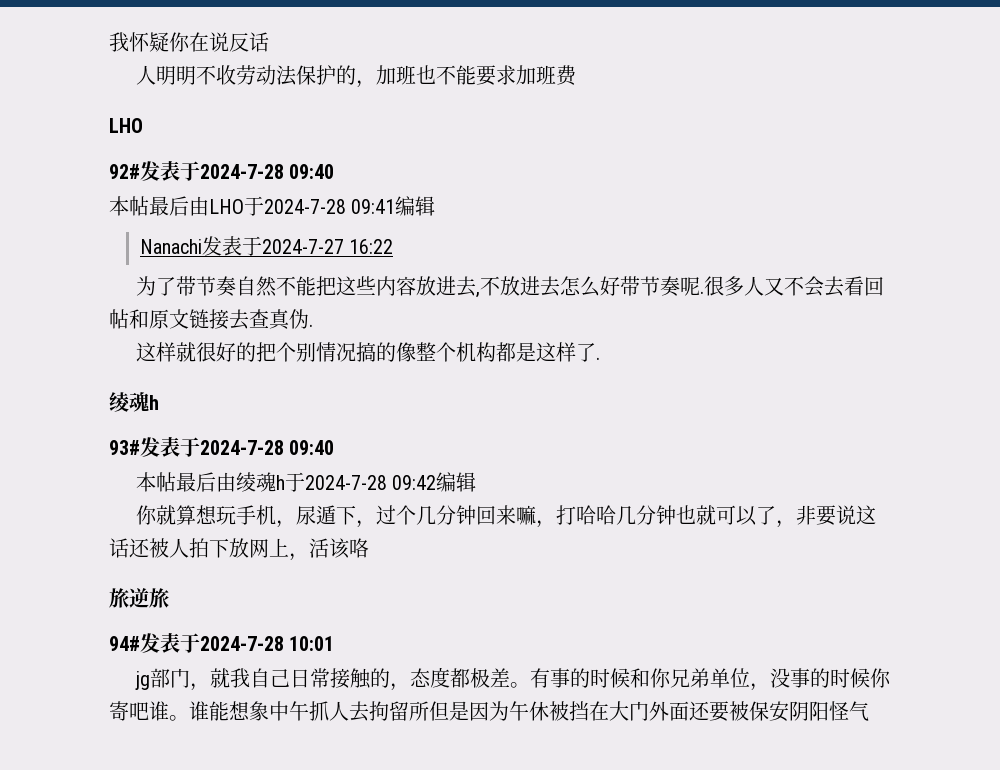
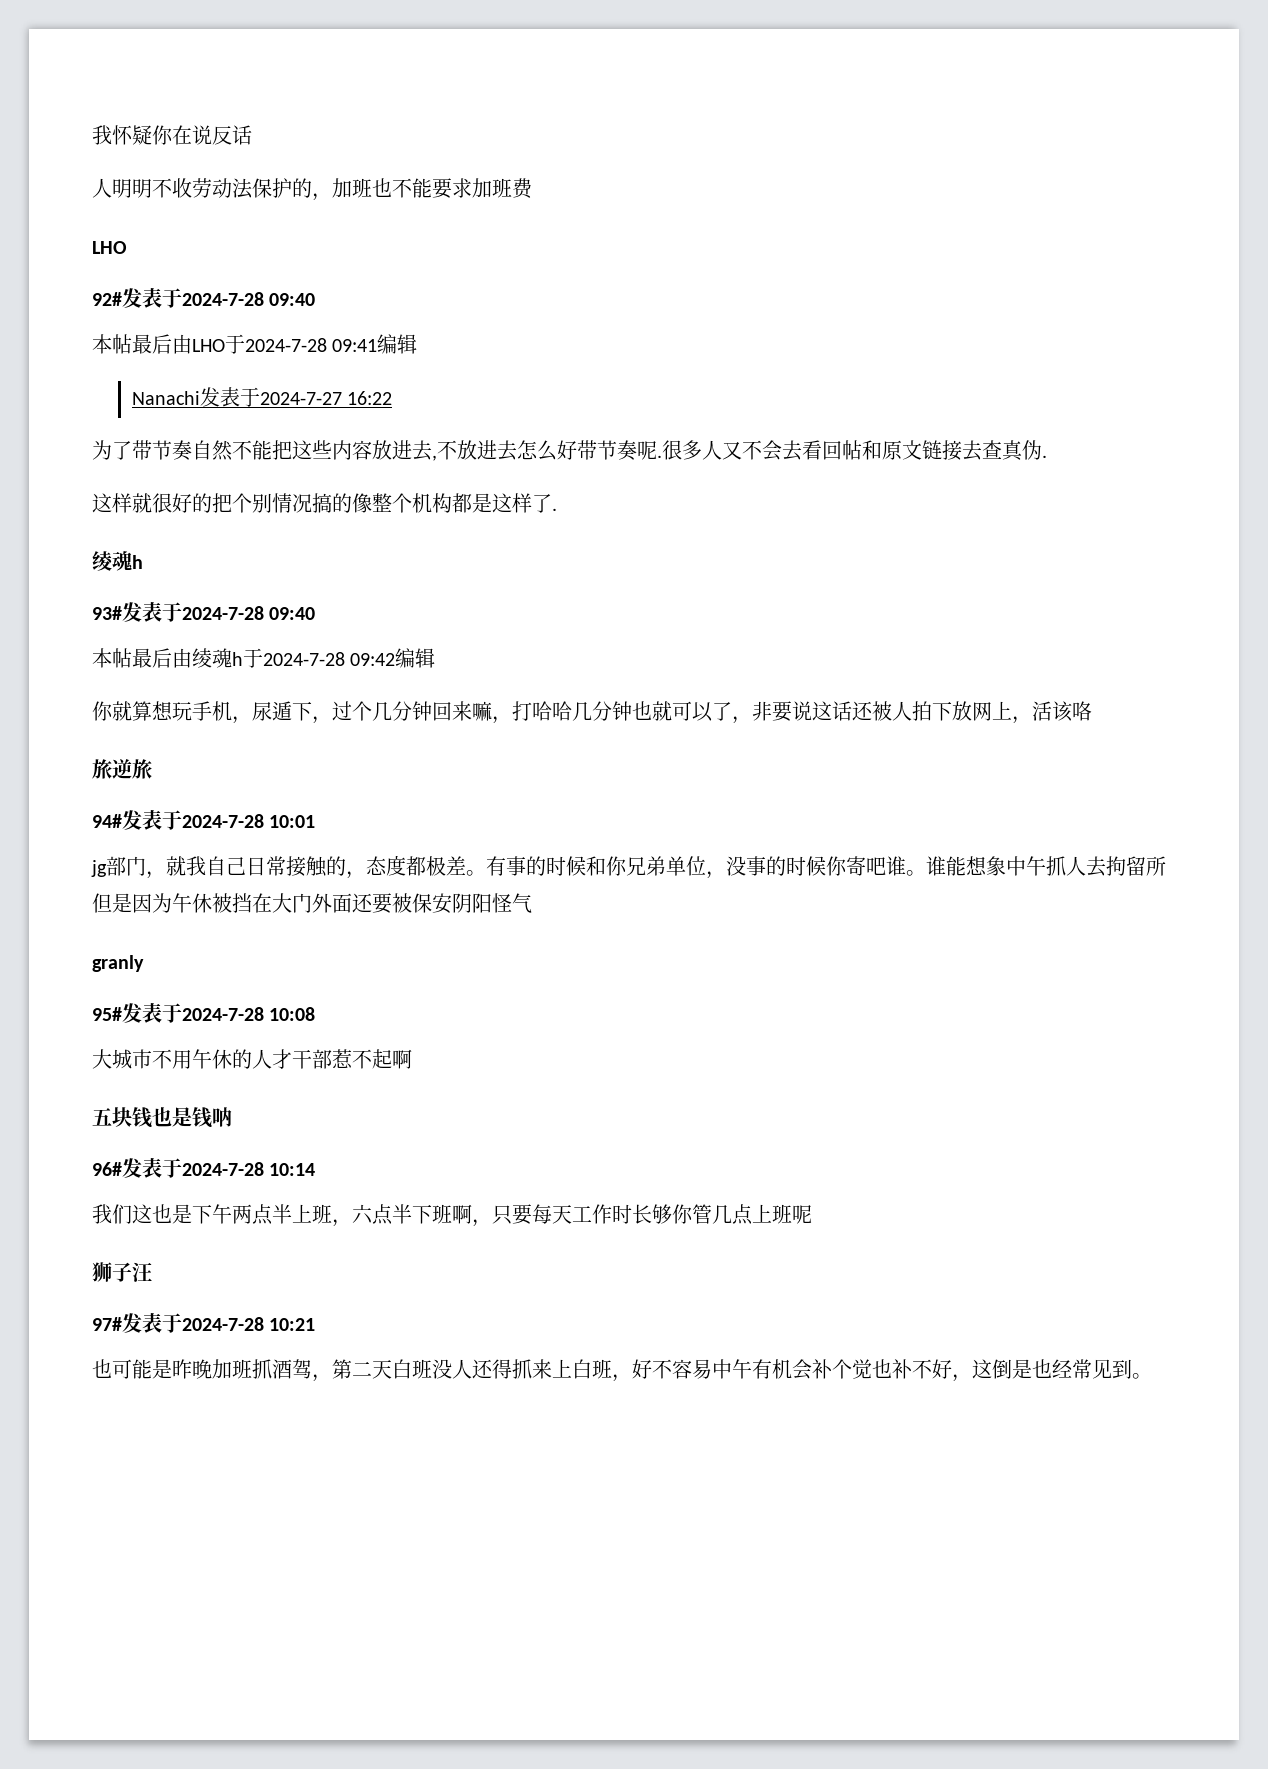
+ granly
+ 95#发表于2024-7-28 10:08
+ 大城市不用午休的人才干部惹不起啊
+ 五块钱也是钱呐
+ 96#发表于2024-7-28 10:14
+ 我们这也是下午两点半上班，六点半下班啊，只要每天工作时长够你管几点上班呢
+ 狮子汪
+ 97#发表于2024-7-28 10:21
+ 也可能是昨晚加班抓酒驾，第二天白班没人还得抓来上白班，好不容易中午有机会补个觉也补不好，这倒是也经常见到。

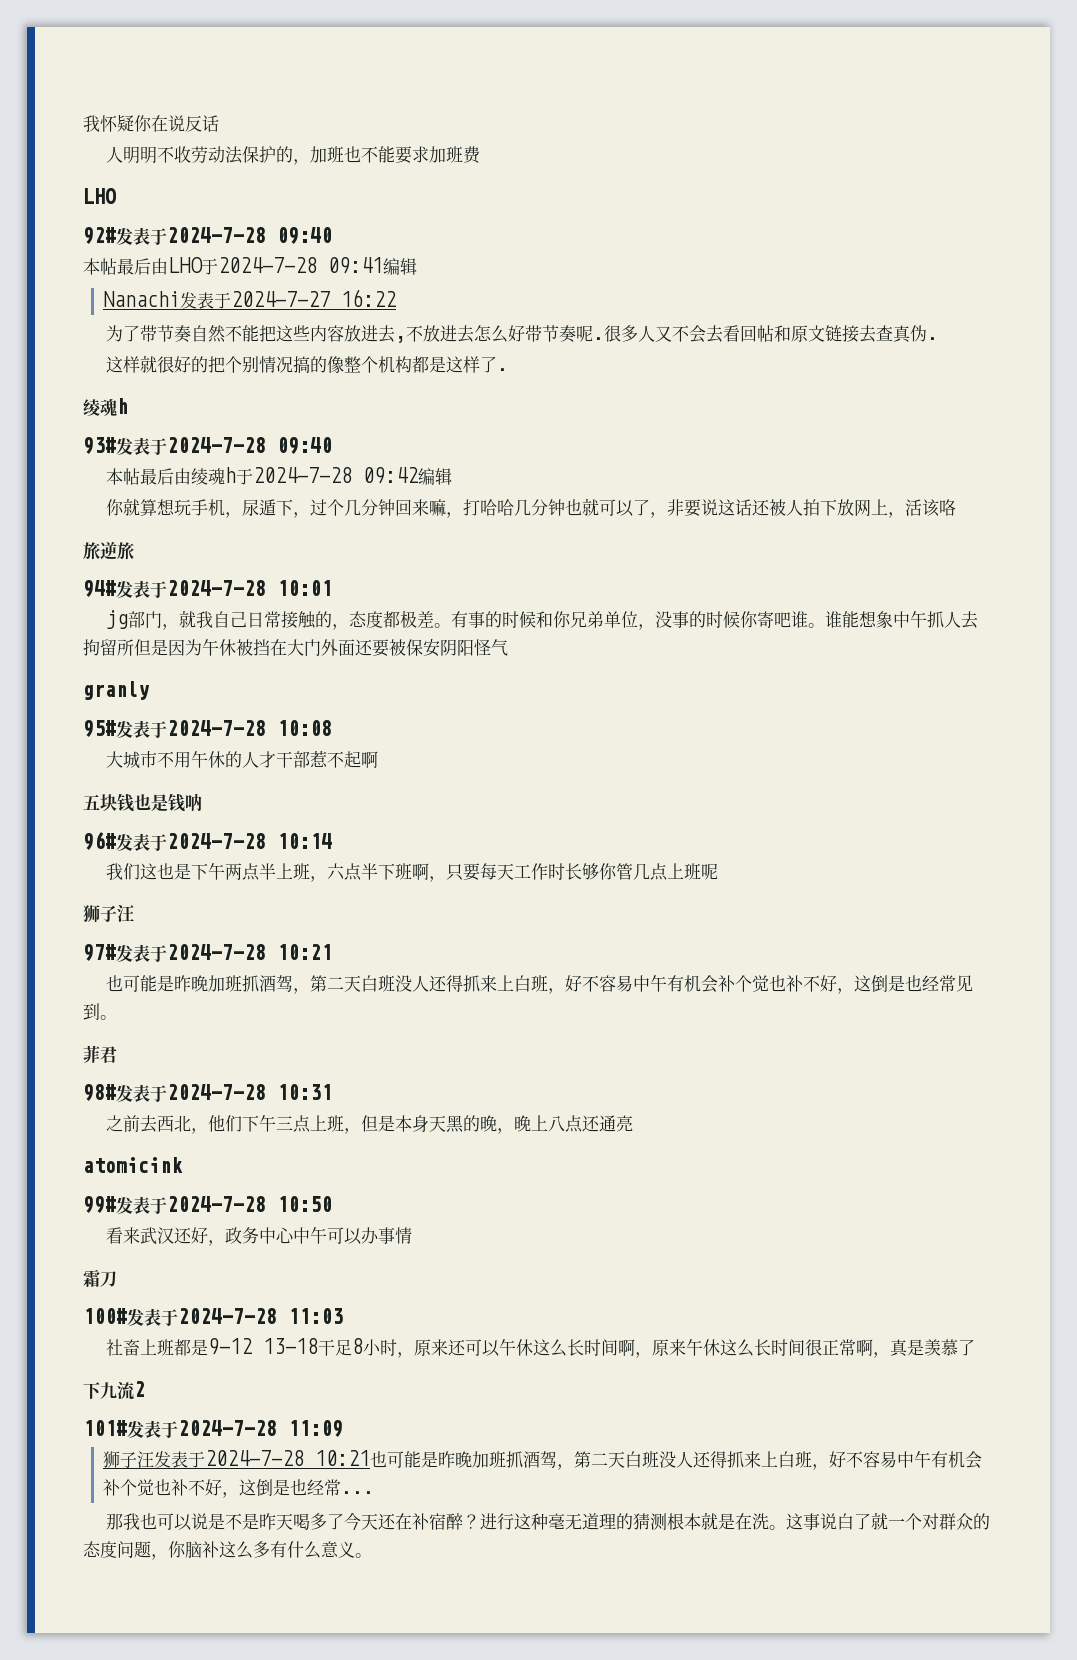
+ 菲君
+ 98#发表于2024-7-28 10:31
+ 之前去西北，他们下午三点上班，但是本身天黑的晚，晚上八点还通亮
+ atomicink
+ 99#发表于2024-7-28 10:50
+ 看来武汉还好，政务中心中午可以办事情
+ 霜刀
+ 100#发表于2024-7-28 11:03
+ 社畜上班都是9-12 13-18干足8小时，原来还可以午休这么长时间啊，原来午休这么长时间很正常啊，真是羡慕了
+ 下九流2
+ 101#发表于2024-7-28 11:09
+ 狮子汪发表于2024-7-28 10:21也可能是昨晚加班抓酒驾，第二天白班没人还得抓来上白班，好不容易中午有机会补个觉也补不好，这倒是也经常...
+ 那我也可以说是不是昨天喝多了今天还在补宿醉？进行这种毫无道理的猜测根本就是在洗。这事说白了就一个对群众的态度问题，你脑补这么多有什么意义。

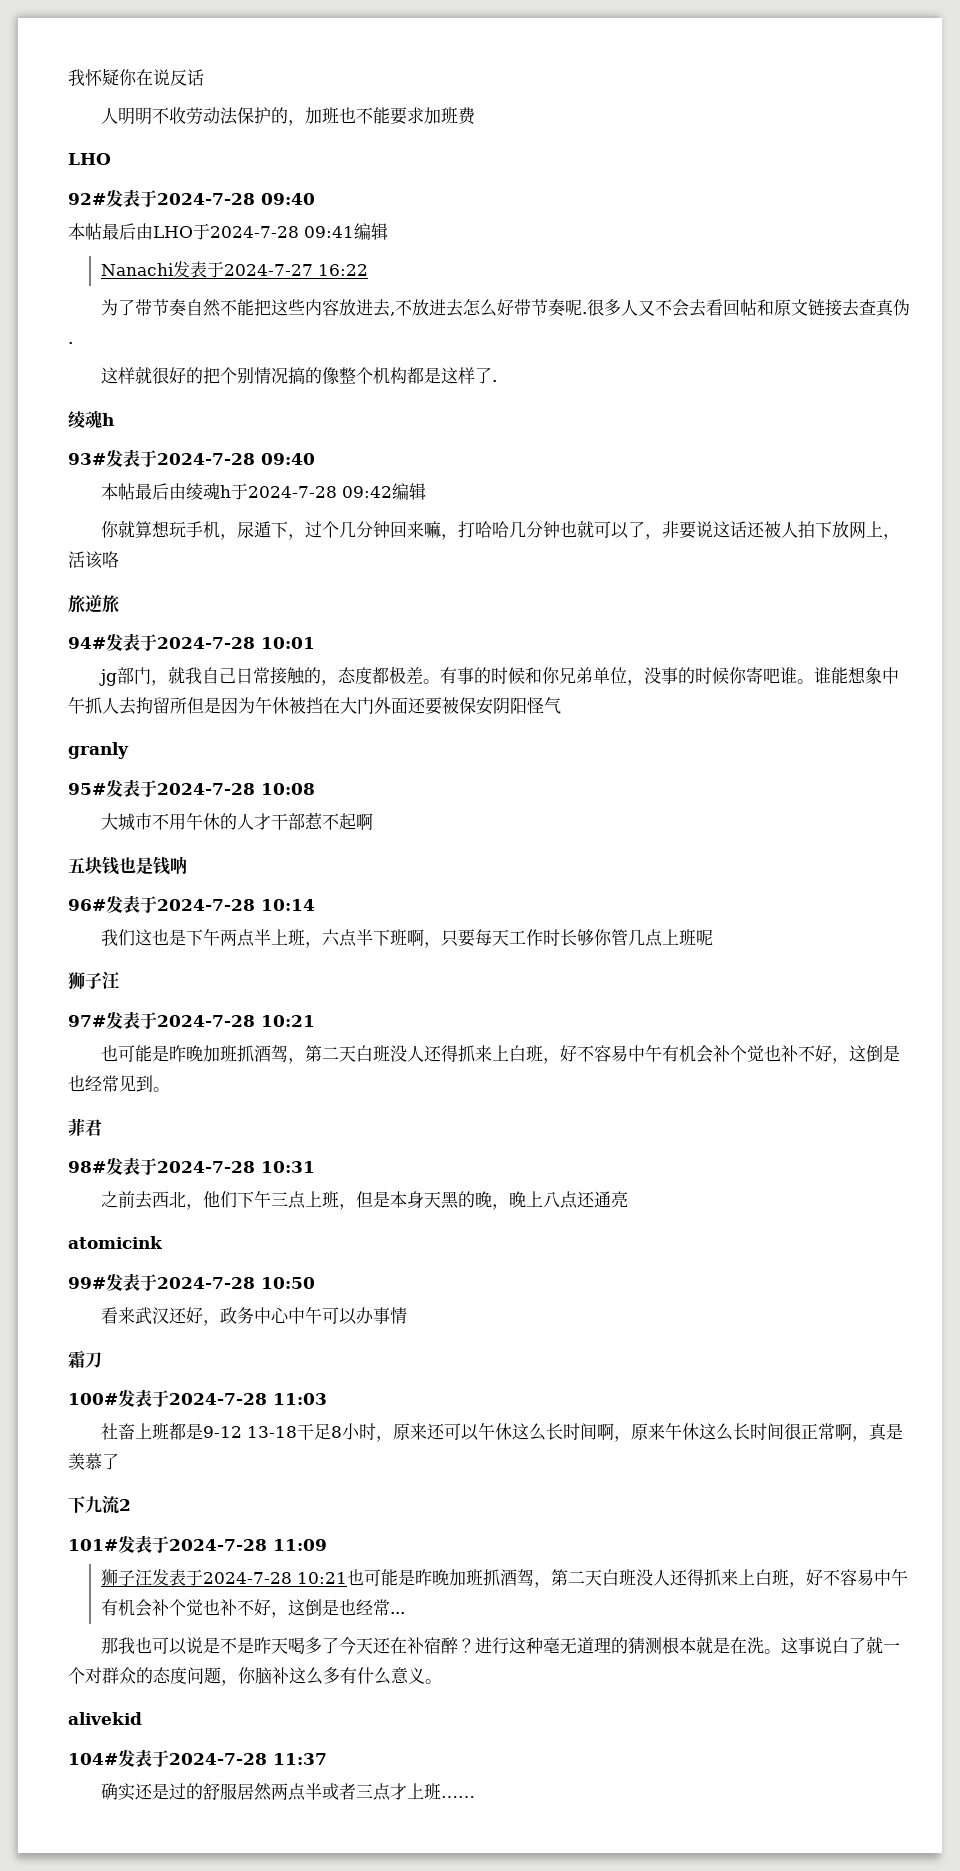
+ alivekid
+ 104#发表于2024-7-28 11:37
+ 确实还是过的舒服居然两点半或者三点才上班……

